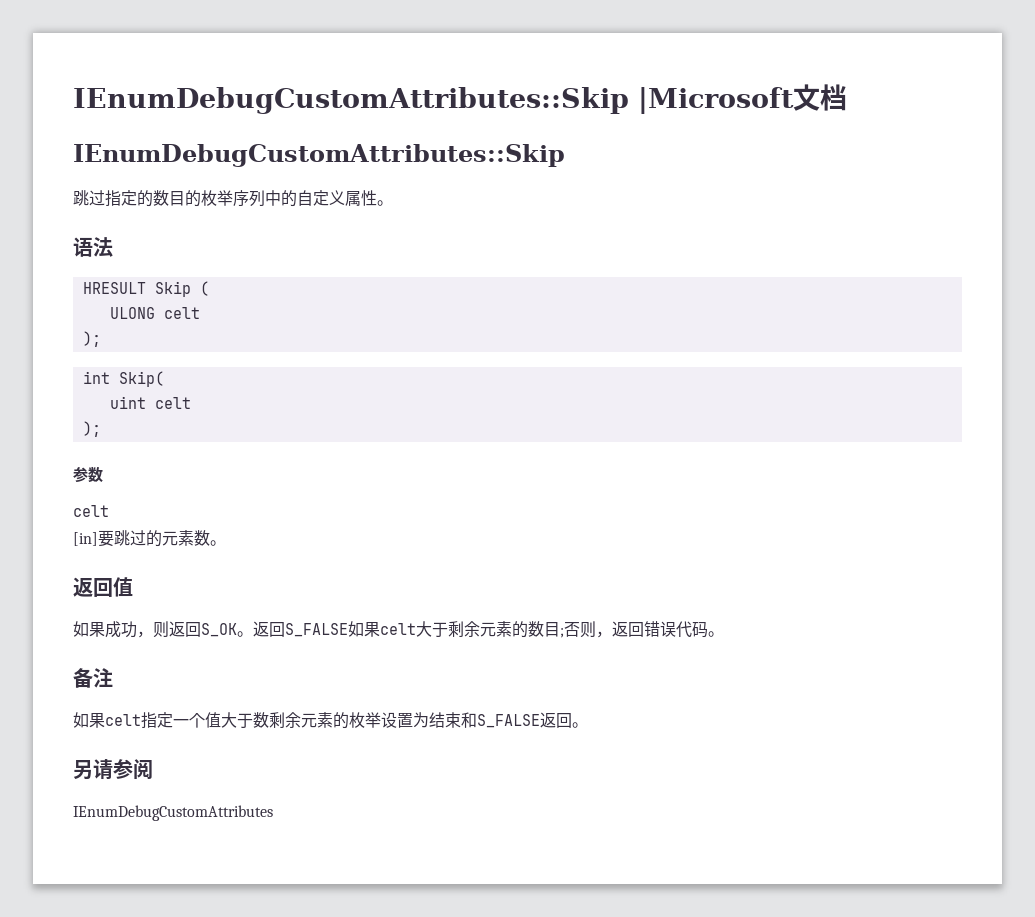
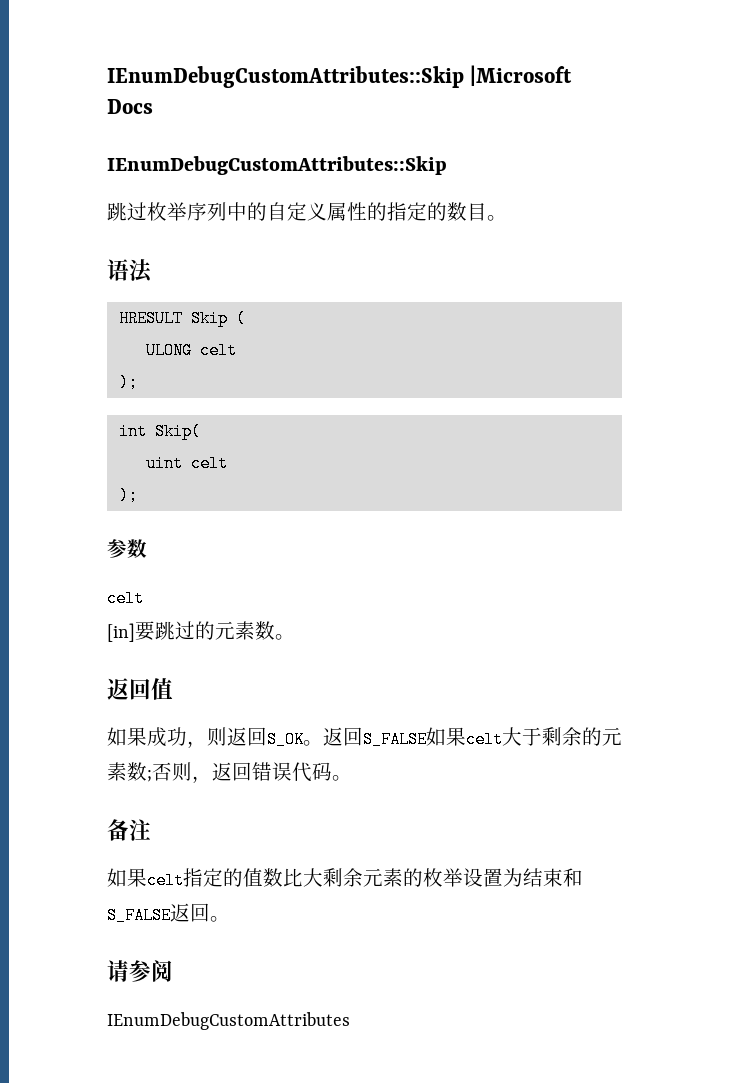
- IEnumDebugCustomAttributes::Skip |Microsoft文档
+ IEnumDebugCustomAttributes::Skip |Microsoft Docs
- 跳过指定的数目的枚举序列中的自定义属性。
+ 跳过枚举序列中的自定义属性的指定的数目。
- 返回S_FALSE如果celt大于剩余元素的数目;否则，返回错误代码。
+ 返回S_FALSE如果celt大于剩余的元素数;否则，返回错误代码。
- 如果celt指定一个值大于数剩余元素的枚举设置为结束和S_FALSE返回。
+ 如果celt指定的值数比大剩余元素的枚举设置为结束和S_FALSE返回。
- 另请参阅
+ 请参阅

